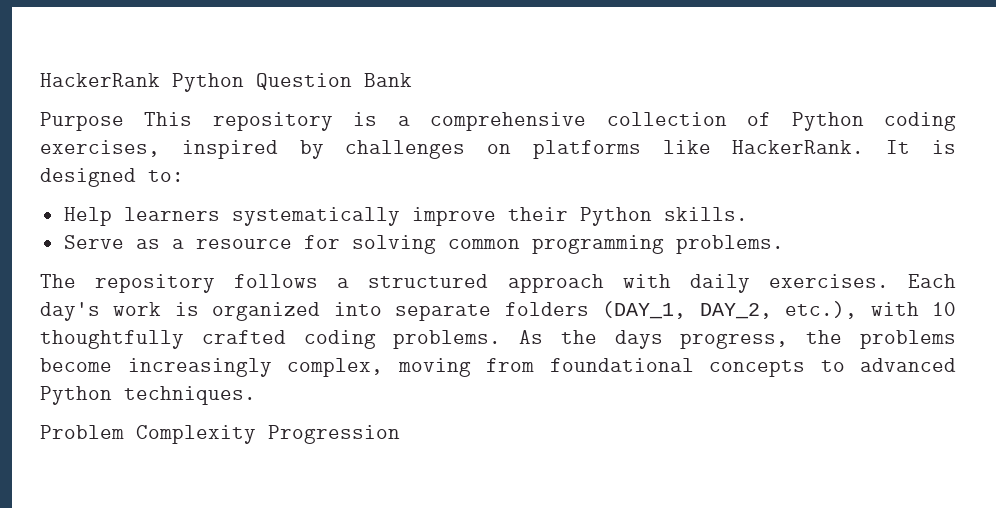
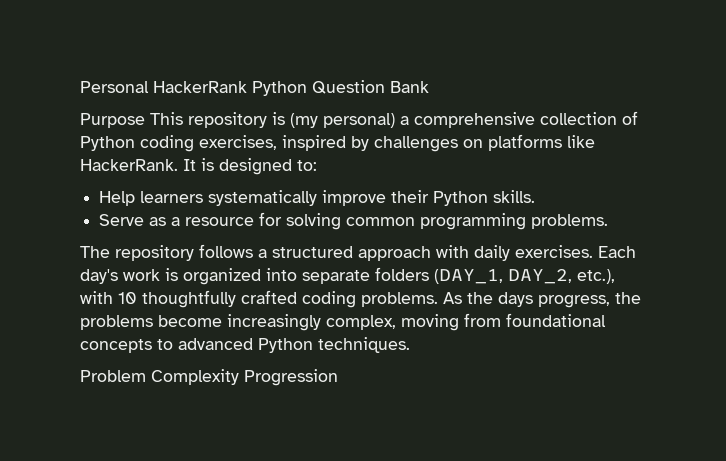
- HackerRank Python Question Bank
+ Personal HackerRank Python Question Bank
- Purpose This repository is a comprehensive collection of Python coding exercises, inspired by challenges on platforms like HackerRank.
+ Purpose This repository is (my personal) a comprehensive collection of Python coding exercises, inspired by challenges on platforms like HackerRank.

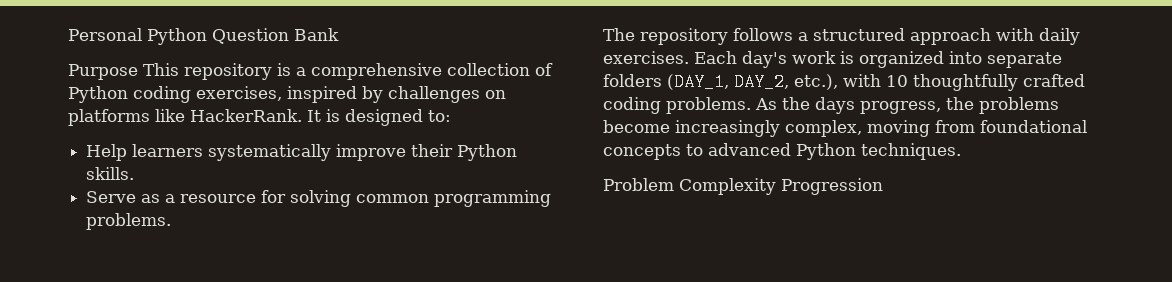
- Personal HackerRank Python Question Bank
+ Personal Python Question Bank
- Purpose This repository is (my personal) a comprehensive collection of Python coding exercises, inspired by challenges on platforms like HackerRank.
+ Purpose This repository is a comprehensive collection of Python coding exercises, inspired by challenges on platforms like HackerRank.

